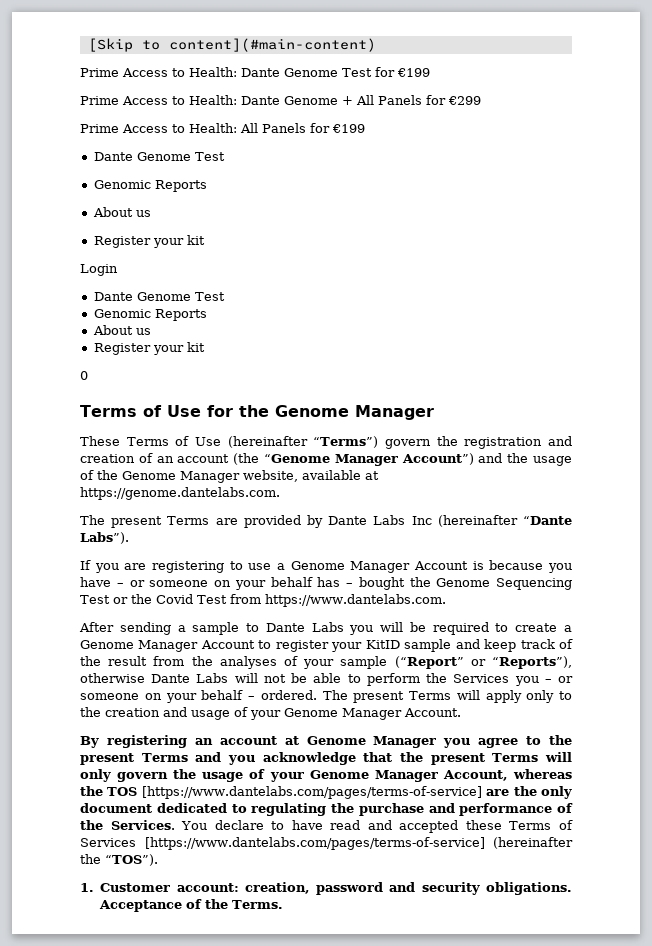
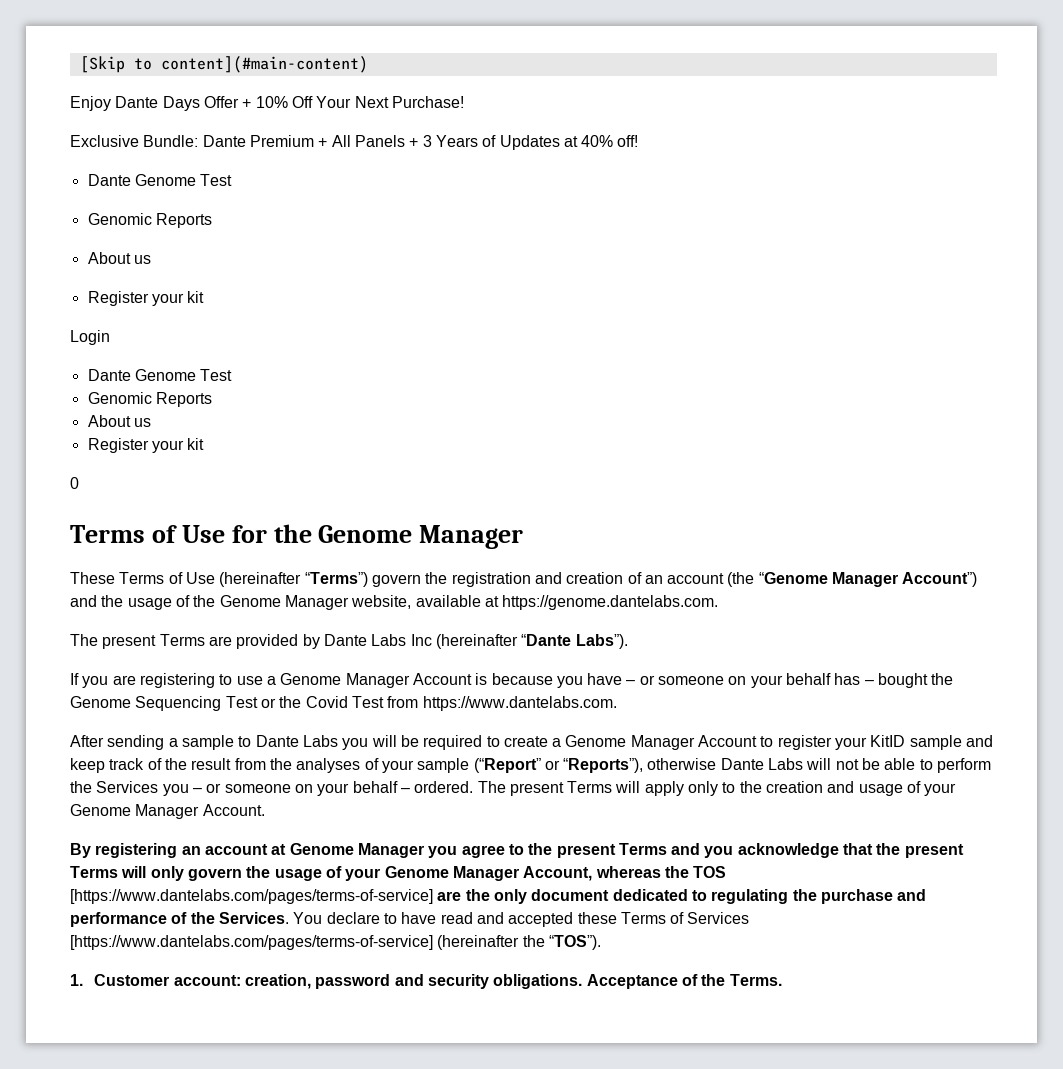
- Prime Access to Health: Dante Genome Test for €199
- Prime Access to Health: Dante Genome + All Panels for €299
- Prime Access to Health: All Panels for €199
+ Enjoy Dante Days Offer + 10% Off Your Next Purchase!
+ Exclusive Bundle: Dante Premium + All Panels + 3 Years of Updates at 40% off!

